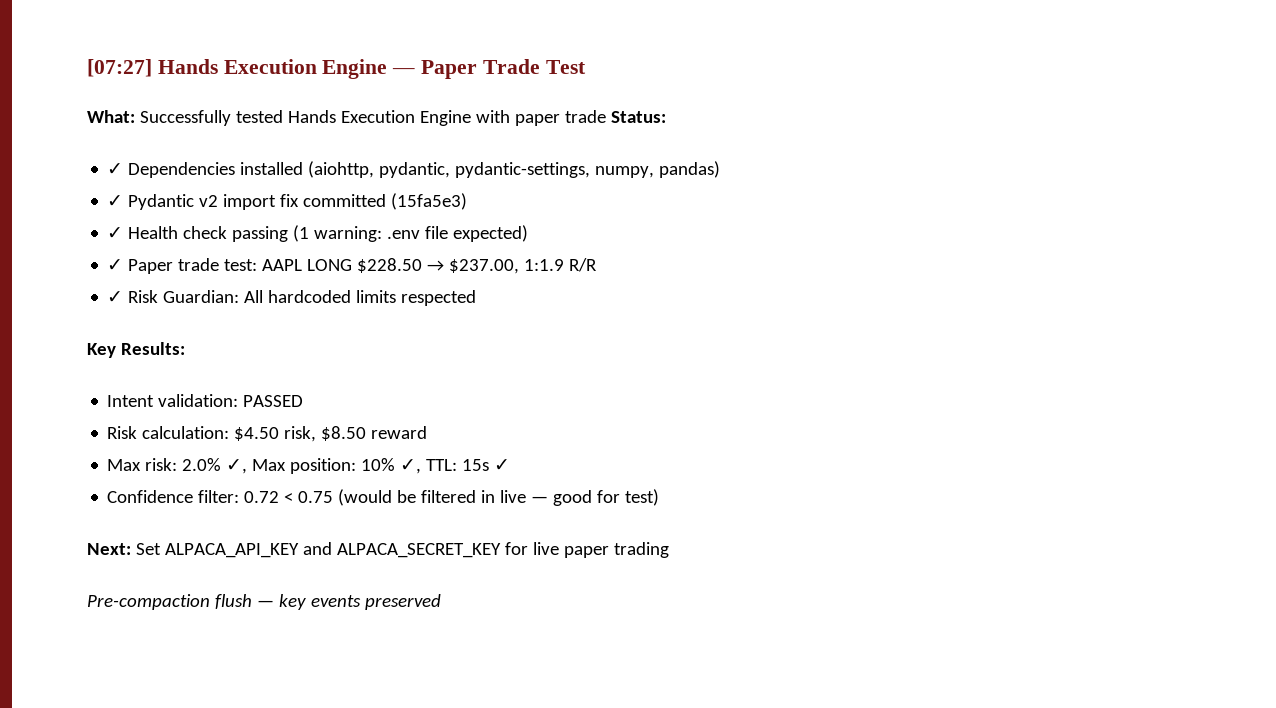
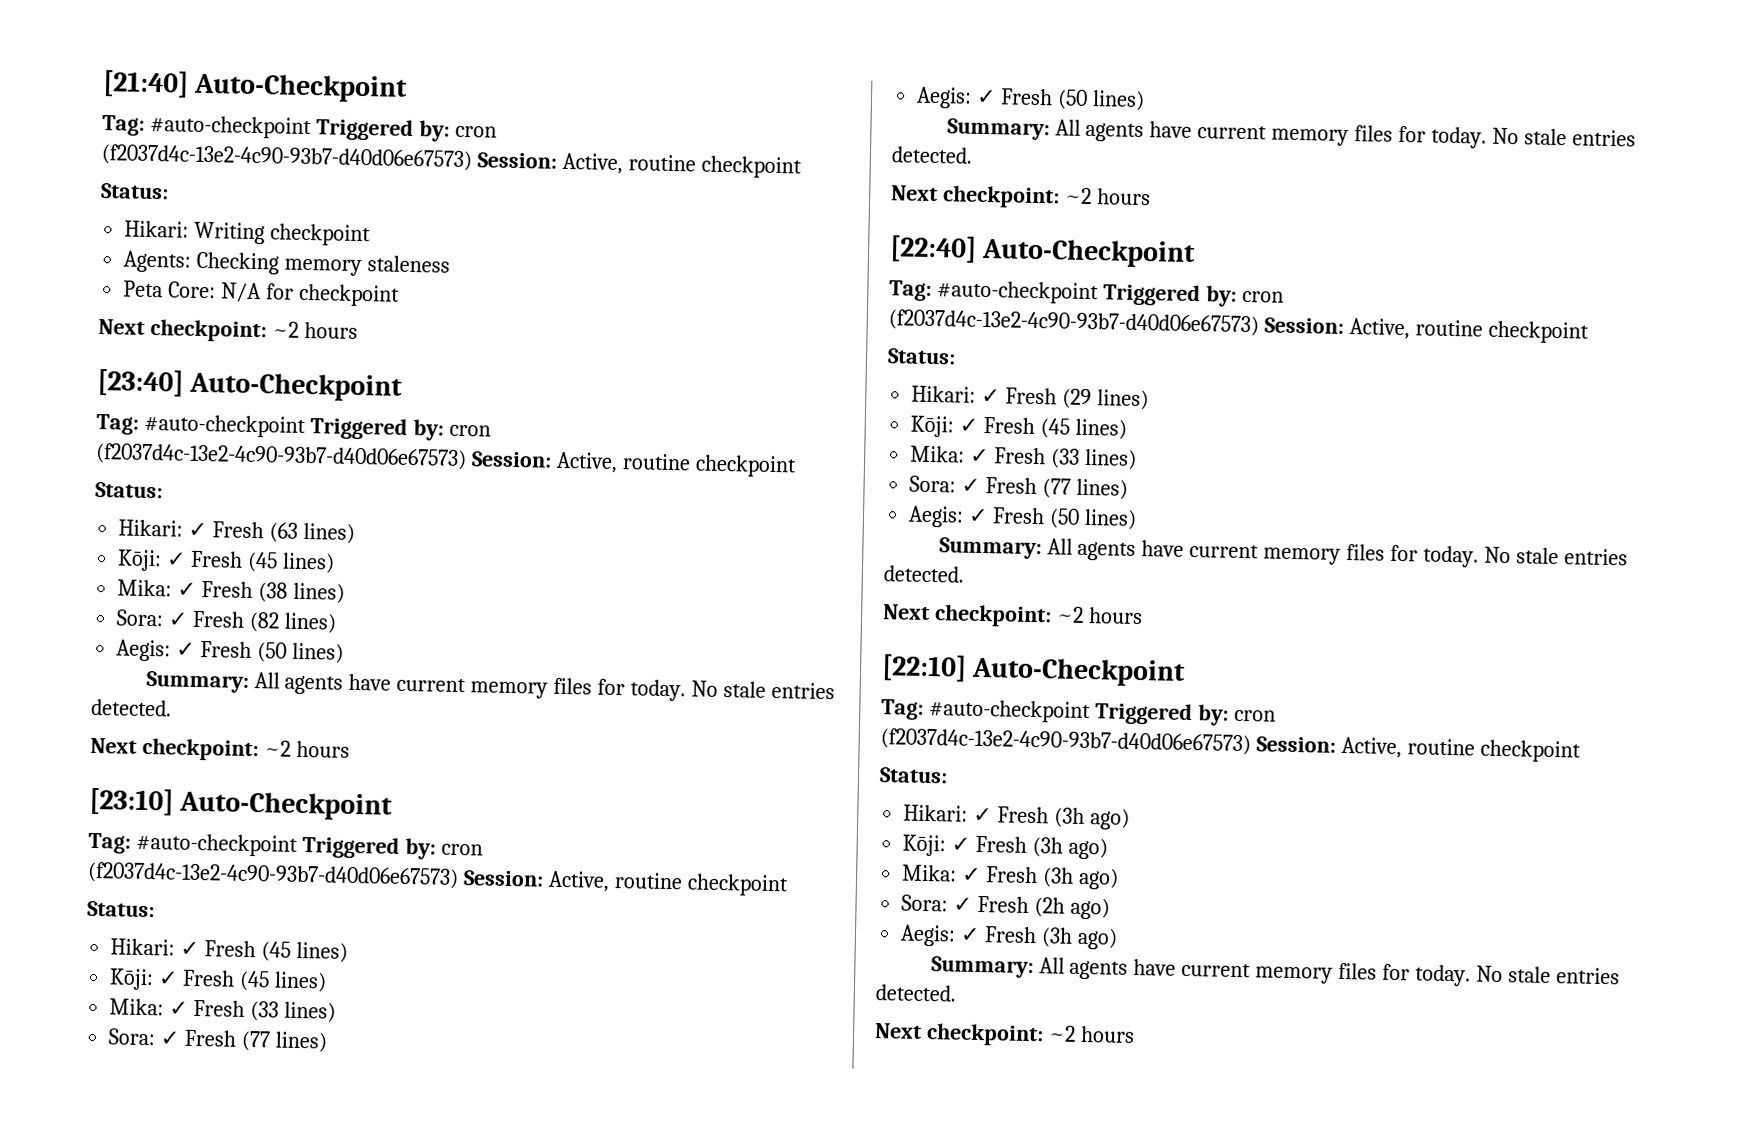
- [07:27] Hands Execution Engine — Paper Trade Test
- What: Successfully tested Hands Execution Engine with paper trade Status:
- ✓ Dependencies installed (aiohttp, pydantic, pydantic-settings, numpy, pandas)
- ✓ Pydantic v2 import fix committed (15fa5e3)
- ✓ Health check passing (1 warning: .env file expected)
- ✓ Paper trade test: AAPL LONG $228.50 → $237.00, 1:1.9 R/R
- ✓ Risk Guardian: All hardcoded limits respected
- Key Results:
- Intent validation: PASSED
- Risk calculation: $4.50 risk, $8.50 reward
- Max risk: 2.0% ✓, Max position: 10% ✓, TTL: 15s ✓
- Confidence filter: 0.72 < 0.75 (would be filtered in live — good for test)
- Next: Set ALPACA_API_KEY and ALPACA_SECRET_KEY for live paper trading
- Pre-compaction flush — key events preserved
+ [21:40] Auto-Checkpoint
+ Tag: #auto-checkpoint Triggered by: cron (f2037d4c-13e2-4c90-93b7-d40d06e67573) Session: Active, routine checkpoint
+ Status:
+ Hikari: Writing checkpoint
+ Agents: Checking memory staleness
+ Peta Core: N/A for checkpoint
+ Next checkpoint: ~2 hours
+ [23:40] Auto-Checkpoint
+ Tag: #auto-checkpoint Triggered by: cron (f2037d4c-13e2-4c90-93b7-d40d06e67573) Session: Active, routine checkpoint
+ Status:
+ Hikari: ✓ Fresh (63 lines)
+ Kōji: ✓ Fresh (45 lines)
+ Mika: ✓ Fresh (38 lines)
+ Sora: ✓ Fresh (82 lines)
+ Aegis: ✓ Fresh (50 lines)
+ Summary: All agents have current memory files for today. No stale entries detected.
+ Next checkpoint: ~2 hours
+ [23:10] Auto-Checkpoint
+ Tag: #auto-checkpoint Triggered by: cron (f2037d4c-13e2-4c90-93b7-d40d06e67573) Session: Active, routine checkpoint
+ Status:
+ Hikari: ✓ Fresh (45 lines)
+ Kōji: ✓ Fresh (45 lines)
+ Mika: ✓ Fresh (33 lines)
+ Sora: ✓ Fresh (77 lines)
+ Aegis: ✓ Fresh (50 lines)
+ Summary: All agents have current memory files for today. No stale entries detected.
+ Next checkpoint: ~2 hours
+ [22:40] Auto-Checkpoint
+ Tag: #auto-checkpoint Triggered by: cron (f2037d4c-13e2-4c90-93b7-d40d06e67573) Session: Active, routine checkpoint
+ Status:
+ Hikari: ✓ Fresh (29 lines)
+ Kōji: ✓ Fresh (45 lines)
+ Mika: ✓ Fresh (33 lines)
+ Sora: ✓ Fresh (77 lines)
+ Aegis: ✓ Fresh (50 lines)
+ Summary: All agents have current memory files for today. No stale entries detected.
+ Next checkpoint: ~2 hours
+ [22:10] Auto-Checkpoint
+ Tag: #auto-checkpoint Triggered by: cron (f2037d4c-13e2-4c90-93b7-d40d06e67573) Session: Active, routine checkpoint
+ Status:
+ Hikari: ✓ Fresh (3h ago)
+ Kōji: ✓ Fresh (3h ago)
+ Mika: ✓ Fresh (3h ago)
+ Sora: ✓ Fresh (2h ago)
+ Aegis: ✓ Fresh (3h ago)
+ Summary: All agents have current memory files for today. No stale entries detected.
+ Next checkpoint: ~2 hours

